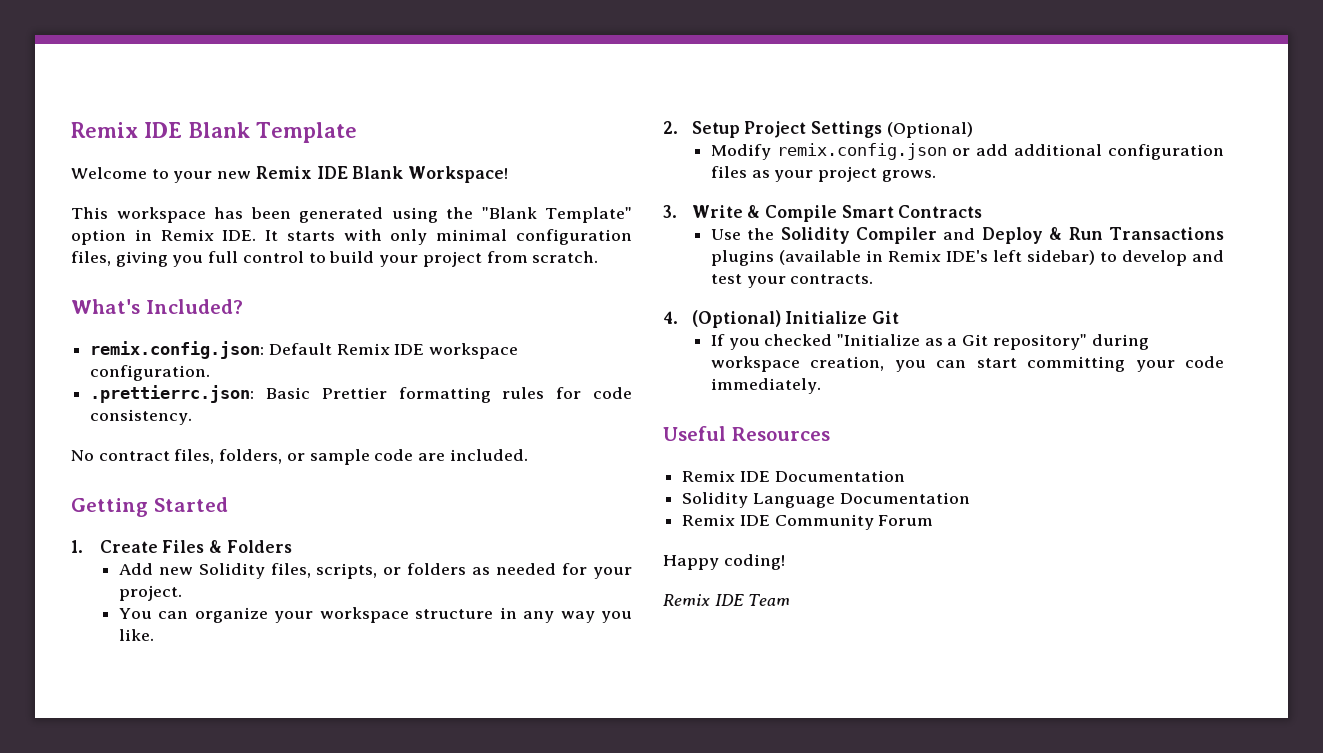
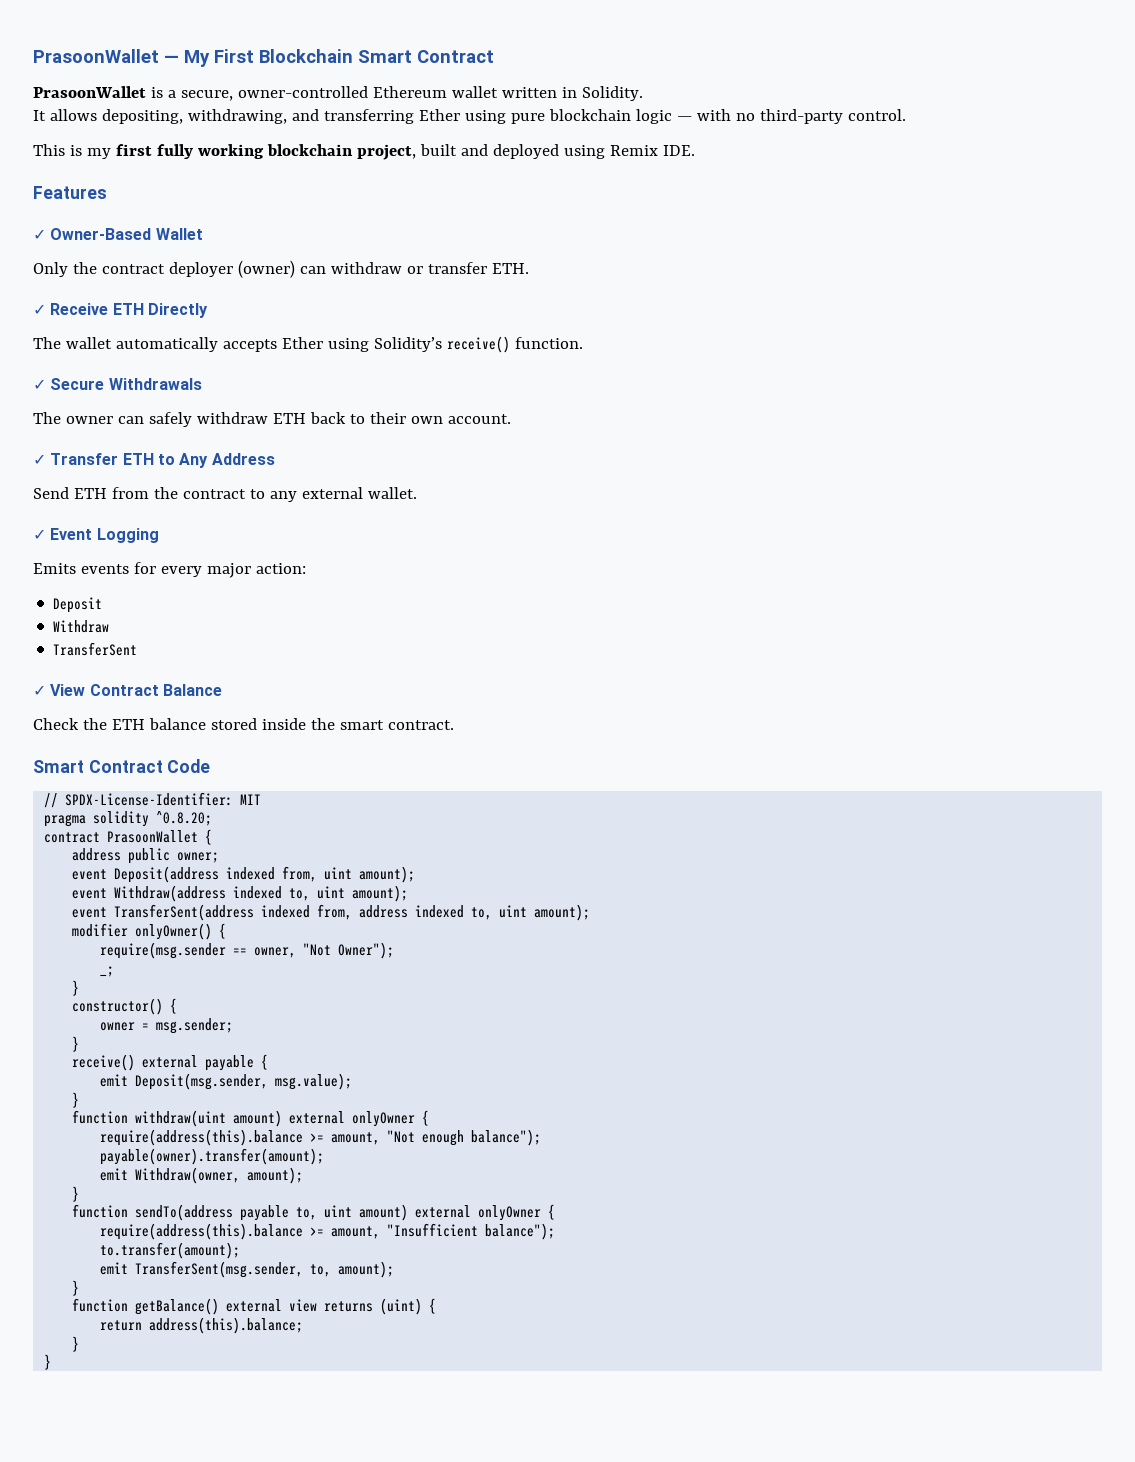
- Remix IDE Blank Template
- Welcome to your new Remix IDE Blank Workspace!
- This workspace has been generated using the "Blank Template" option in Remix IDE. It starts with only minimal configuration files, giving you full control to build your project from scratch.
- What's Included?
- remix.config.json: Default Remix IDE workspace configuration.
- .prettierrc.json: Basic Prettier formatting rules for code consistency.
- No contract files, folders, or sample code are included.
- Getting Started
- 1. Create Files & Folders
- Add new Solidity files, scripts, or folders as needed for your project.
- You can organize your workspace structure in any way you like.
- 2. Setup Project Settings (Optional)
- Modify remix.config.json or add additional configuration files as your project grows.
- 3. Write & Compile Smart Contracts
- Use the Solidity Compiler and Deploy & Run Transactions plugins (available in Remix IDE's left sidebar) to develop and test your contracts.
- 4. (Optional) Initialize Git
- If you checked "Initialize as a Git repository" during workspace creation, you can start committing your code immediately.
- Useful Resources
- Remix IDE Documentation
- Solidity Language Documentation
- Remix IDE Community Forum
- Happy coding!
- Remix IDE Team
+ PrasoonWallet — My First Blockchain Smart Contract
+ PrasoonWallet is a secure, owner-controlled Ethereum wallet written in Solidity.
+ It allows depositing, withdrawing, and transferring Ether using pure blockchain logic — with no third-party control.
+ This is my first fully working blockchain project, built and deployed using Remix IDE.
+ Features
+ ✓ Owner-Based Wallet
+ Only the contract deployer (owner) can withdraw or transfer ETH.
+ ✓ Receive ETH Directly
+ The wallet automatically accepts Ether using Solidity’s receive() function.
+ ✓ Secure Withdrawals
+ The owner can safely withdraw ETH back to their own account.
+ ✓ Transfer ETH to Any Address
+ Send ETH from the contract to any external wallet.
+ ✓ Event Logging
+ Emits events for every major action:
+ Deposit
+ Withdraw
+ TransferSent
+ ✓ View Contract Balance
+ Check the ETH balance stored inside the smart contract.
+ Smart Contract Code
+ // SPDX-License-Identifier: MIT
+ pragma solidity ^0.8.20;
+ contract PrasoonWallet {
+ address public owner;
+ event Deposit(address indexed from, uint amount);
+ event Withdraw(address indexed to, uint amount);
+ event TransferSent(address indexed from, address indexed to, uint amount);
+ modifier onlyOwner() {
+ require(msg.sender == owner, "Not Owner");
+ _;
+ }
+ constructor() {
+ owner = msg.sender;
+ }
+ receive() external payable {
+ emit Deposit(msg.sender, msg.value);
+ }
+ function withdraw(uint amount) external onlyOwner {
+ require(address(this).balance >= amount, "Not enough balance");
+ payable(owner).transfer(amount);
+ emit Withdraw(owner, amount);
+ }
+ function sendTo(address payable to, uint amount) external onlyOwner {
+ require(address(this).balance >= amount, "Insufficient balance");
+ to.transfer(amount);
+ emit TransferSent(msg.sender, to, amount);
+ }
+ function getBalance() external view returns (uint) {
+ return address(this).balance;
+ }
+ }

